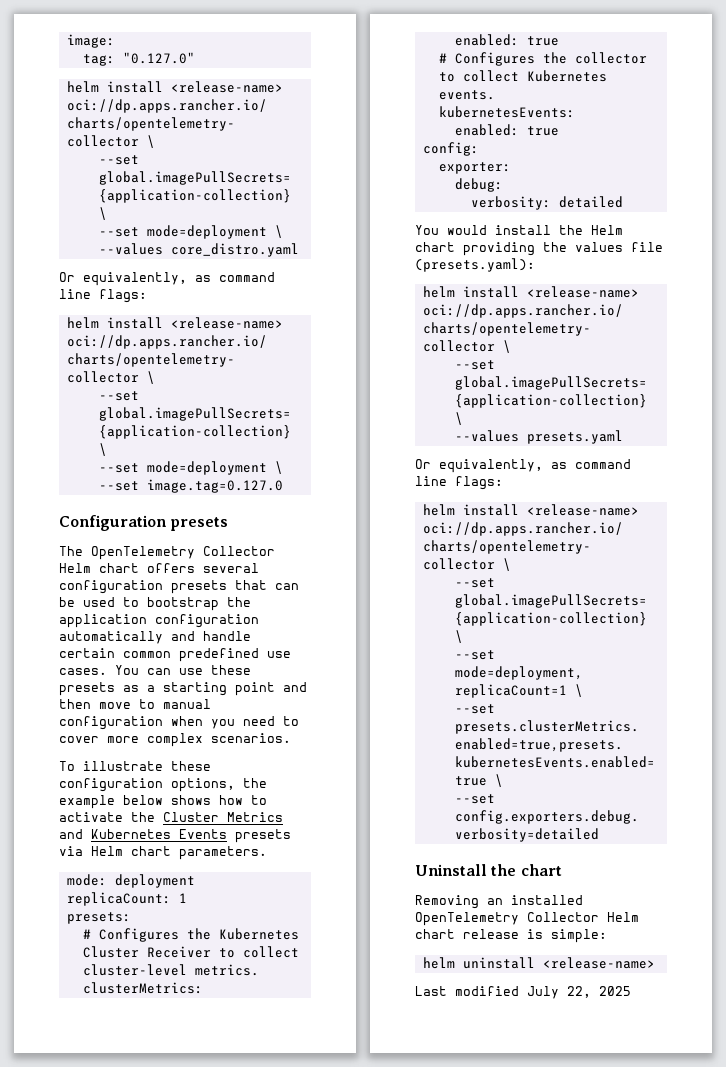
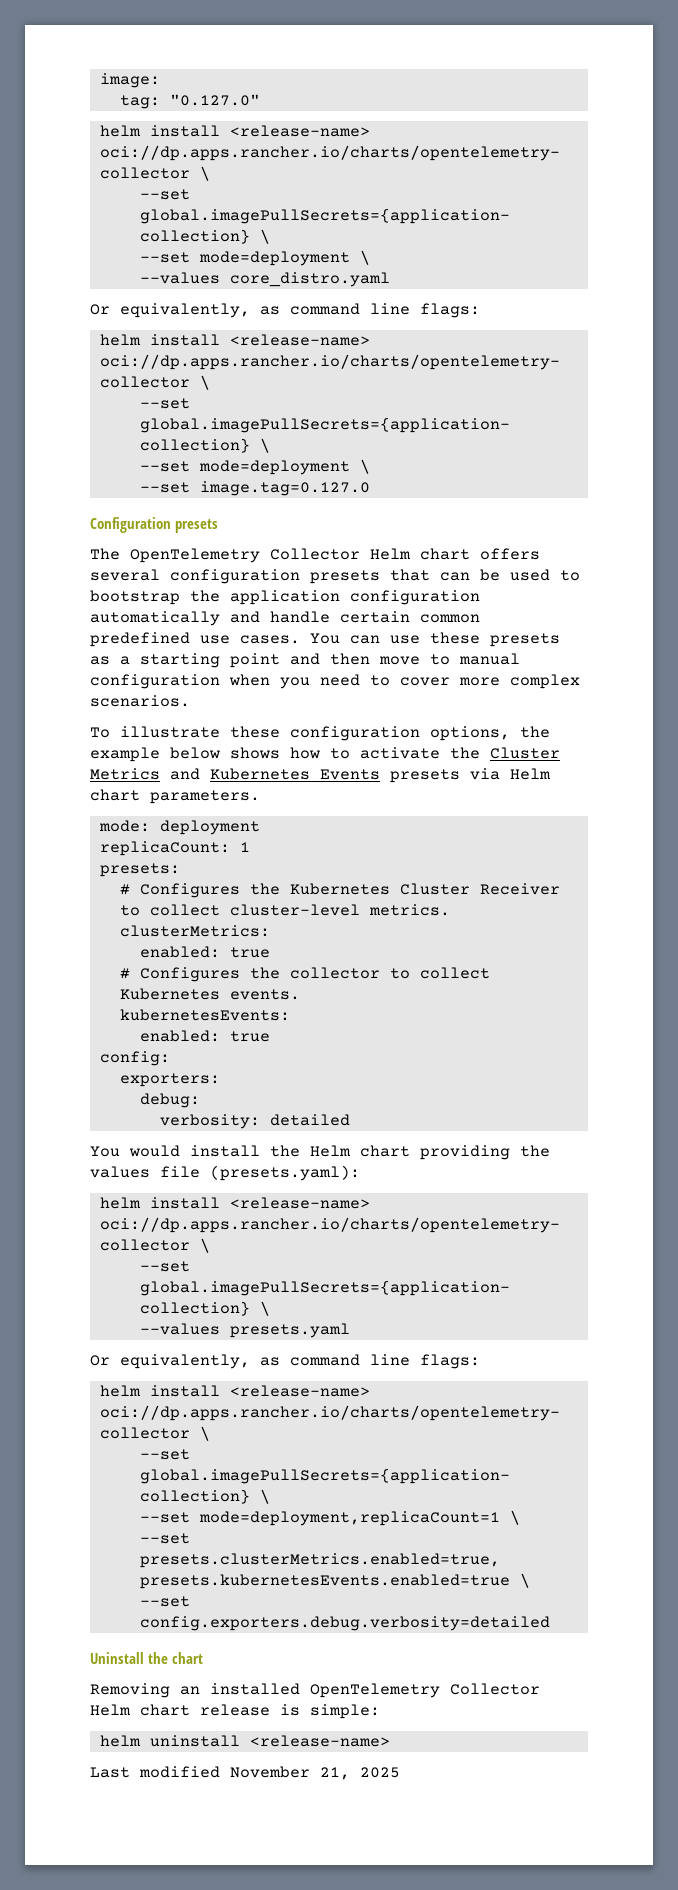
- exporter:
+ exporters:
- Last modified July 22, 2025
+ Last modified November 21, 2025

